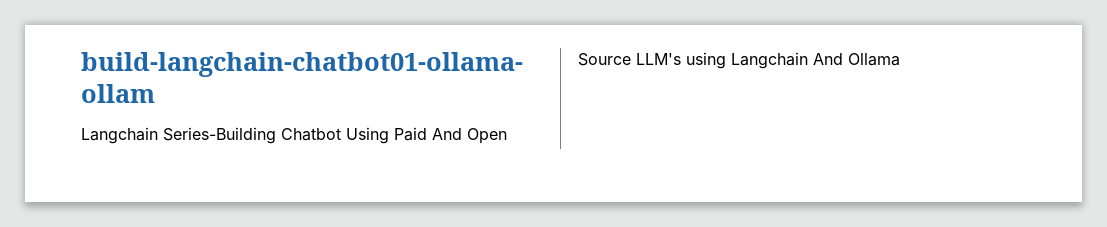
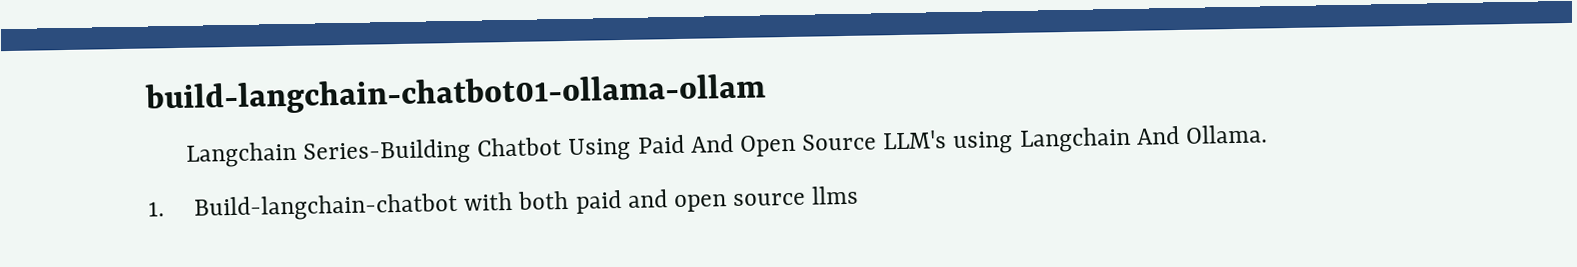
- Langchain Series-Building Chatbot Using Paid And Open Source LLM's using Langchain And Ollama
+ Langchain Series-Building Chatbot Using Paid And Open Source LLM's using Langchain And Ollama.
+ 1. Build-langchain-chatbot with both paid and open source llms

